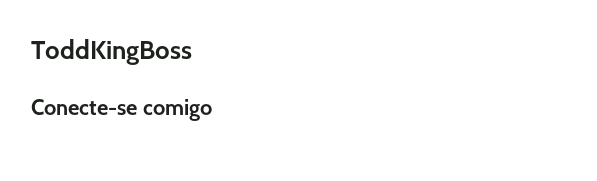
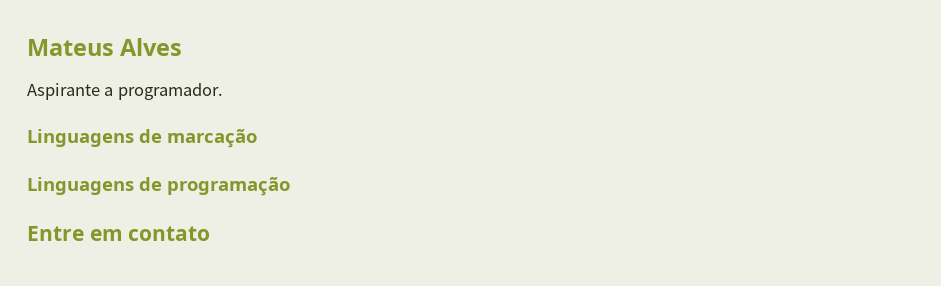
- ToddKingBoss
- Conecte-se comigo
+ Mateus Alves
+ Aspirante a programador.
+ Linguagens de marcação
+ Linguagens de programação
+ Entre em contato

